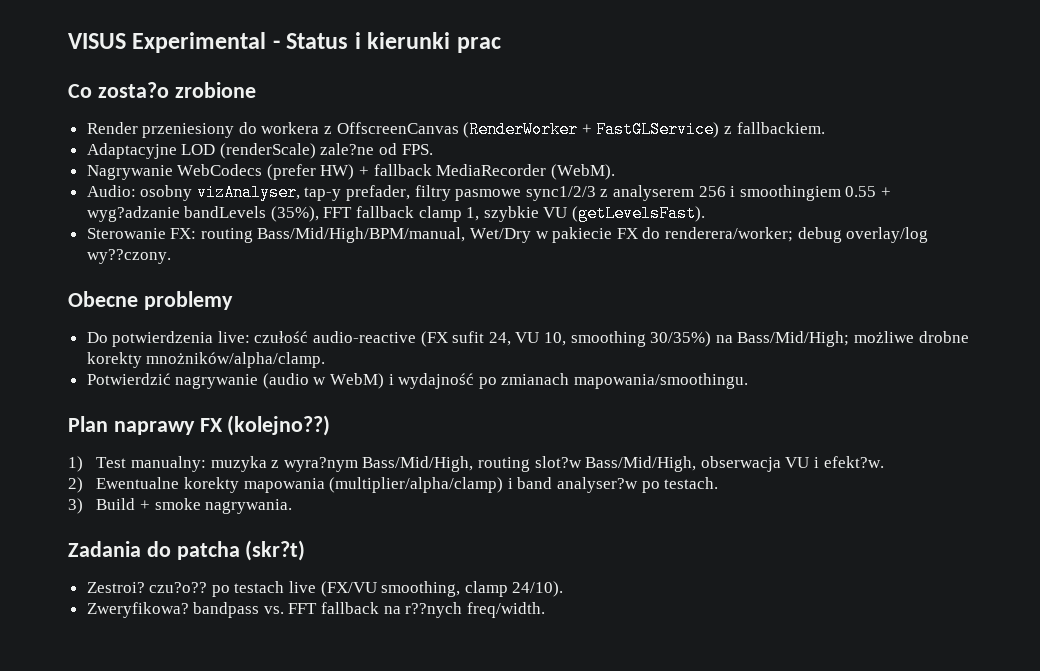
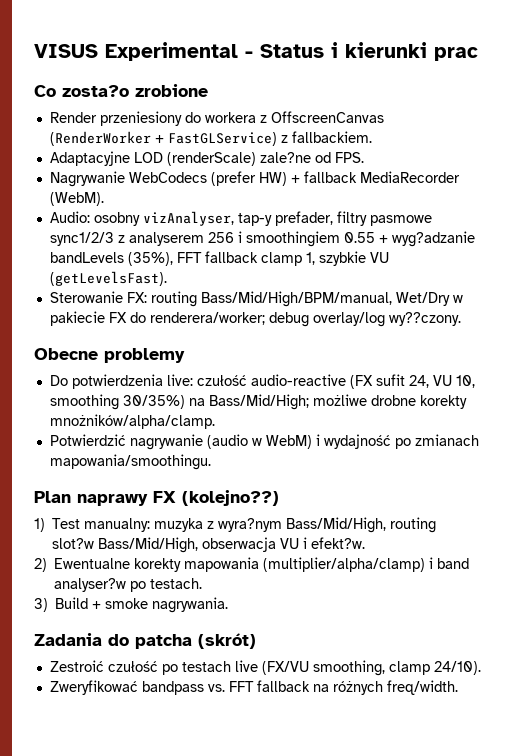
- Zadania do patcha (skr?t)
- Zestroi? czu?o?? po testach live (FX/VU smoothing, clamp 24/10).
+ Zadania do patcha (skrót)
+ Zestroić czułość po testach live (FX/VU smoothing, clamp 24/10).
- Zweryfikowa? bandpass vs. FFT fallback na r??nych freq/width.
+ Zweryfikować bandpass vs. FFT fallback na różnych freq/width.

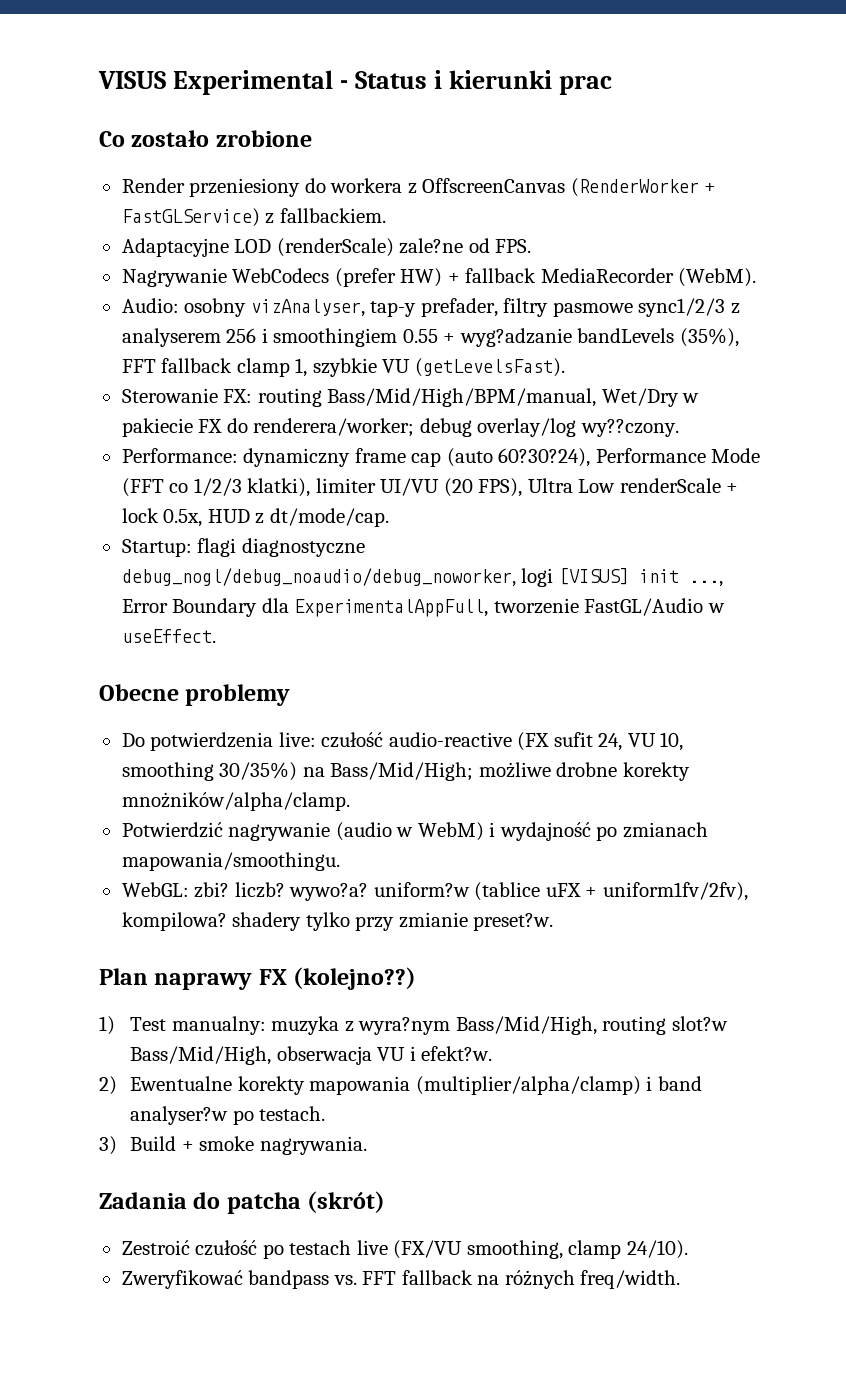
- Co zosta?o zrobione
+ Co zostało zrobione
+ Performance: dynamiczny frame cap (auto 60?30?24), Performance Mode (FFT co 1/2/3 klatki), limiter UI/VU (20 FPS), Ultra Low renderScale + lock 0.5x, HUD z dt/mode/cap.
+ Startup: flagi diagnostyczne debug_nogl/debug_noaudio/debug_noworker, logi [VISUS] init ..., Error Boundary dla ExperimentalAppFull, tworzenie FastGL/Audio w useEffect.
+ WebGL: zbi? liczb? wywo?a? uniform?w (tablice uFX + uniform1fv/2fv), kompilowa? shadery tylko przy zmianie preset?w.

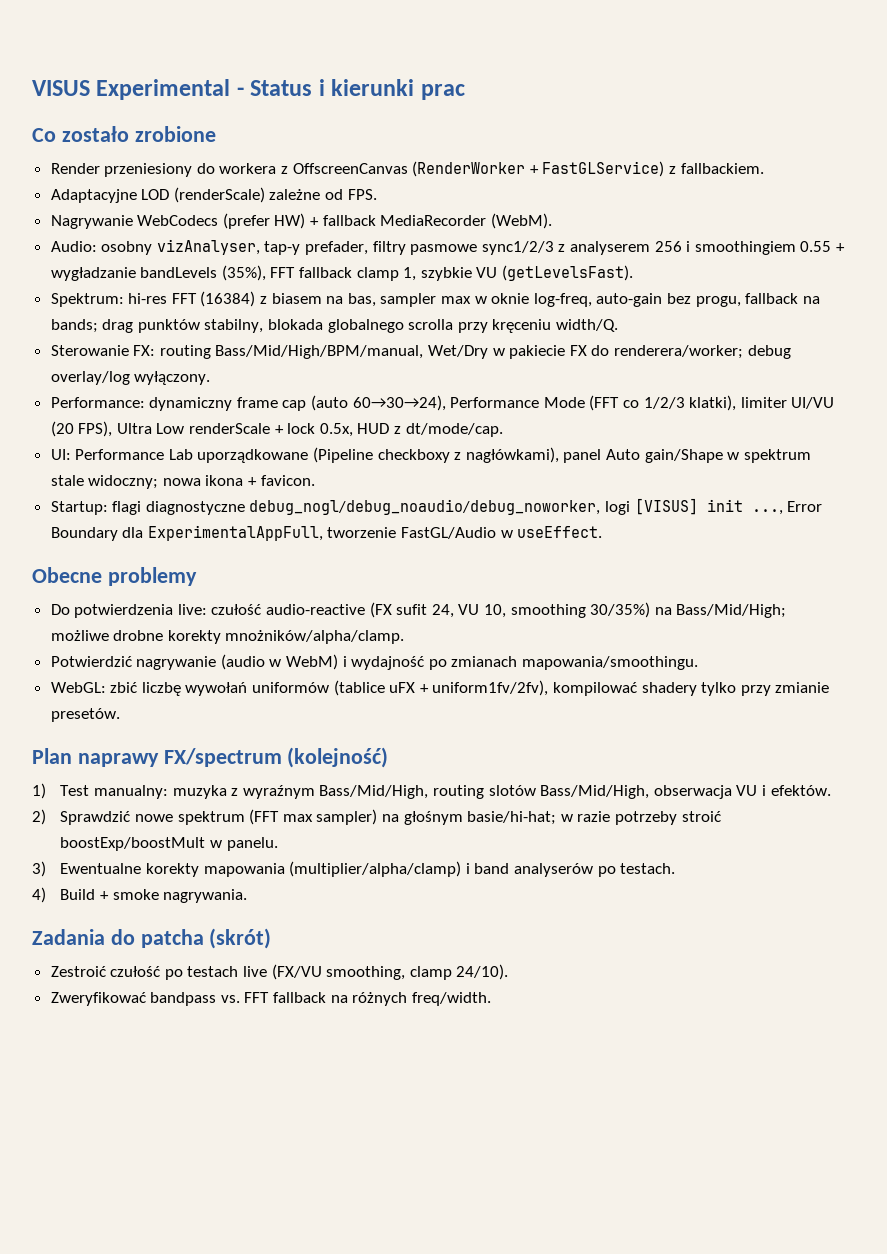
- Adaptacyjne LOD (renderScale) zale?ne od FPS.
+ Adaptacyjne LOD (renderScale) zależne od FPS.
- Audio: osobny vizAnalyser, tap-y prefader, filtry pasmowe sync1/2/3 z analyserem 256 i smoothingiem 0.55 + wyg?adzanie bandLevels (35%), FFT fallback clamp 1, szybkie VU (getLevelsFast).
+ Audio: osobny vizAnalyser, tap-y prefader, filtry pasmowe sync1/2/3 z analyserem 256 i smoothingiem 0.55 + wygładzanie bandLevels (35%), FFT fallback clamp 1, szybkie VU (getLevelsFast).
+ Spektrum: hi-res FFT (16384) z biasem na bas, sampler max w oknie log-freq, auto-gain bez progu, fallback na bands; drag punktów stabilny, blokada globalnego scrolla przy kręceniu width/Q.
- Sterowanie FX: routing Bass/Mid/High/BPM/manual, Wet/Dry w pakiecie FX do renderera/worker; debug overlay/log wy??czony.
+ Sterowanie FX: routing Bass/Mid/High/BPM/manual, Wet/Dry w pakiecie FX do renderera/worker; debug overlay/log wyłączony.
- Performance: dynamiczny frame cap (auto 60?30?24), Performance Mode (FFT co 1/2/3 klatki), limiter UI/VU (20 FPS), Ultra Low renderScale + lock 0.5x, HUD z dt/mode/cap.
+ Performance: dynamiczny frame cap (auto 60→30→24), Performance Mode (FFT co 1/2/3 klatki), limiter UI/VU (20 FPS), Ultra Low renderScale + lock 0.5x, HUD z dt/mode/cap.
+ UI: Performance Lab uporządkowane (Pipeline checkboxy z nagłówkami), panel Auto gain/Shape w spektrum stale widoczny; nowa ikona + favicon.
- WebGL: zbi? liczb? wywo?a? uniform?w (tablice uFX + uniform1fv/2fv), kompilowa? shadery tylko przy zmianie preset?w.
+ WebGL: zbić liczbę wywołań uniformów (tablice uFX + uniform1fv/2fv), kompilować shadery tylko przy zmianie presetów.
- Plan naprawy FX (kolejno??)
+ Plan naprawy FX/spectrum (kolejność)
- 1) Test manualny: muzyka z wyra?nym Bass/Mid/High, routing slot?w Bass/Mid/High, obserwacja VU i efekt?w.
- 2) Ewentualne korekty mapowania (multiplier/alpha/clamp) i band analyser?w po testach.
+ 1) Test manualny: muzyka z wyraźnym Bass/Mid/High, routing slotów Bass/Mid/High, obserwacja VU i efektów.
+ 2) Sprawdzić nowe spektrum (FFT max sampler) na głośnym basie/hi-hat; w razie potrzeby stroić boostExp/boostMult w panelu.
+ 3) Ewentualne korekty mapowania (multiplier/alpha/clamp) i band analyserów po testach.
- 3) Build + smoke nagrywania.
+ 4) Build + smoke nagrywania.

